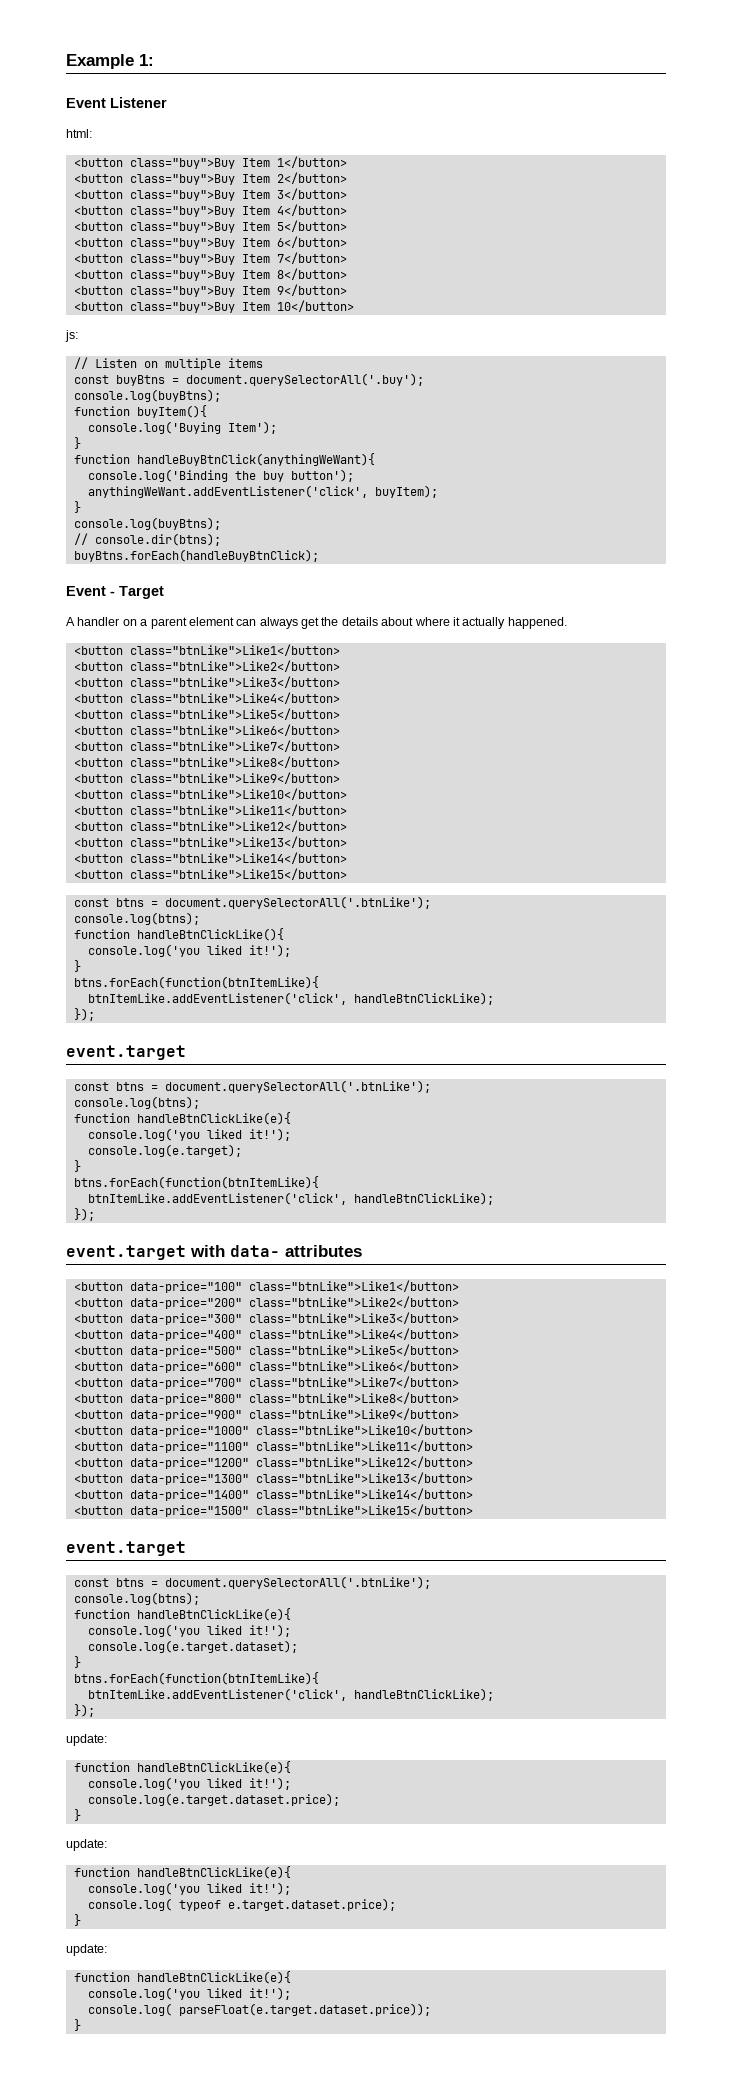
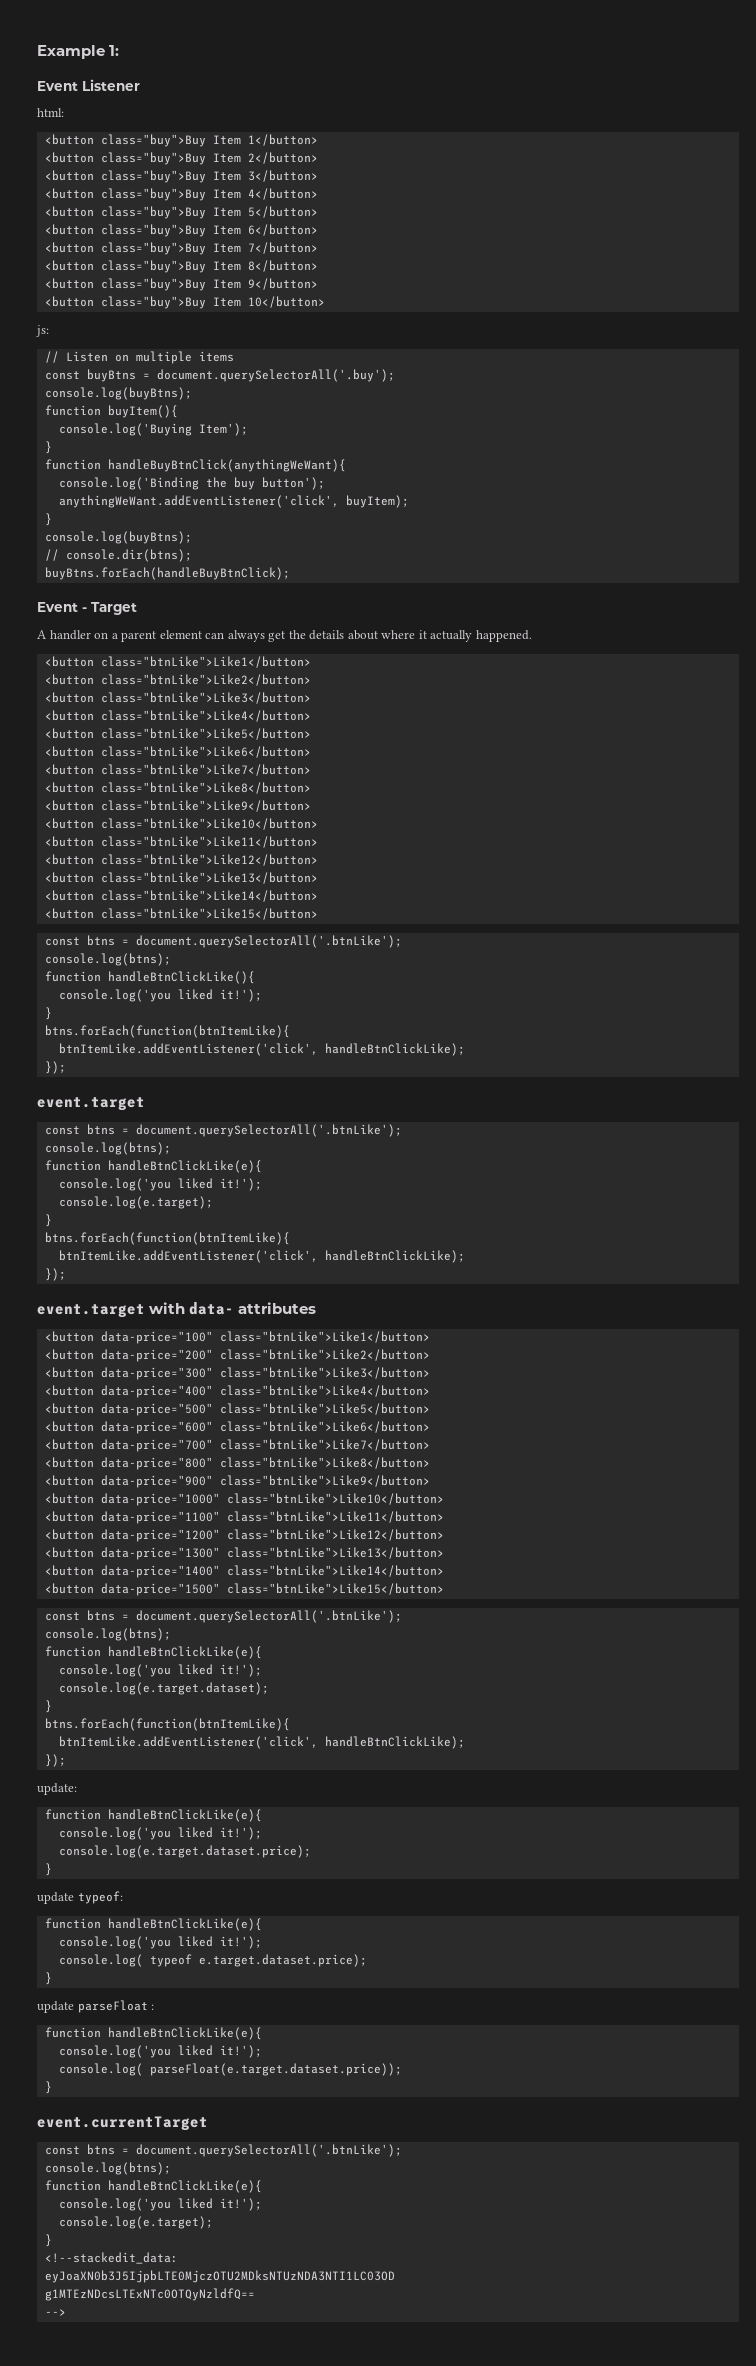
  <button data-price="1500" class="btnLike">Like15</button>
- event.target
  console.log(e.target.dataset.price);
  }
- update:
+ update typeof:
  console.log( typeof e.target.dataset.price);
  }
- update:
+ update parseFloat :
+ event.currentTarget
+ const btns = document.querySelectorAll('.btnLike');
+ console.log(btns);
+ function handleBtnClickLike(e){
+ console.log('you liked it!');
+ console.log(e.target);
+ }
+ <!--stackedit_data:
+ eyJoaXN0b3J5IjpbLTE0MjczOTU2MDksNTUzNDA3NTI1LC03OD
+ g1MTEzNDcsLTExNTc0OTQyNzldfQ==
+ -->

